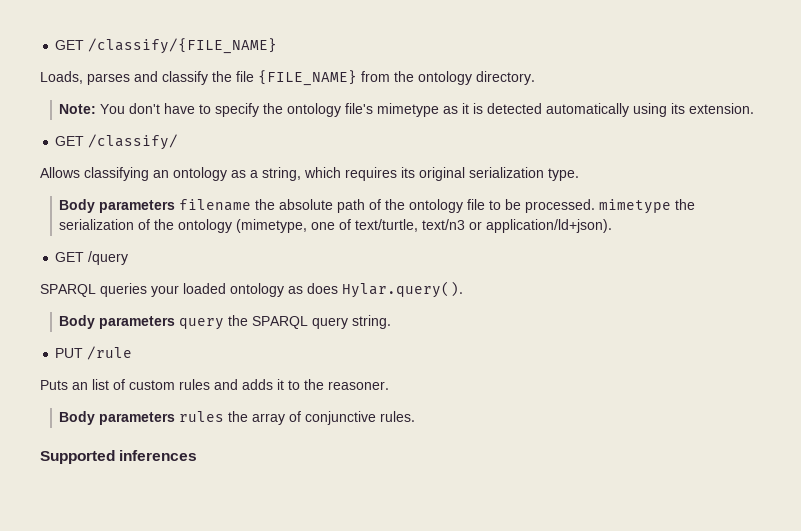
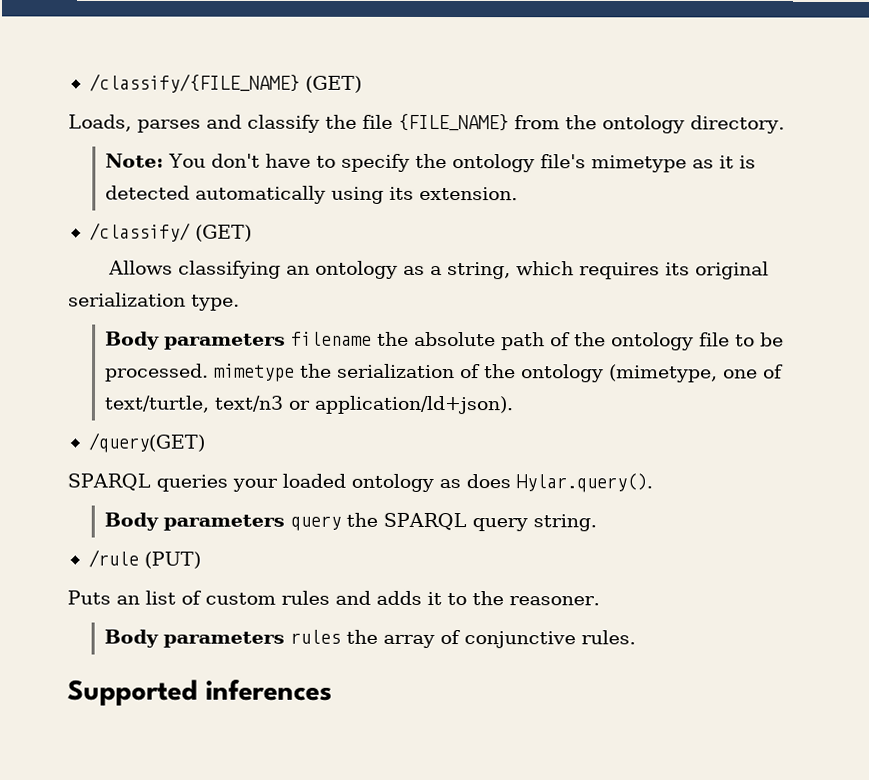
- GET /classify/{FILE_NAME}
+ /classify/{FILE_NAME} (GET)
- GET /classify/
+ /classify/ (GET)
- GET /query
+ /query(GET)
- PUT /rule
+ /rule (PUT)

